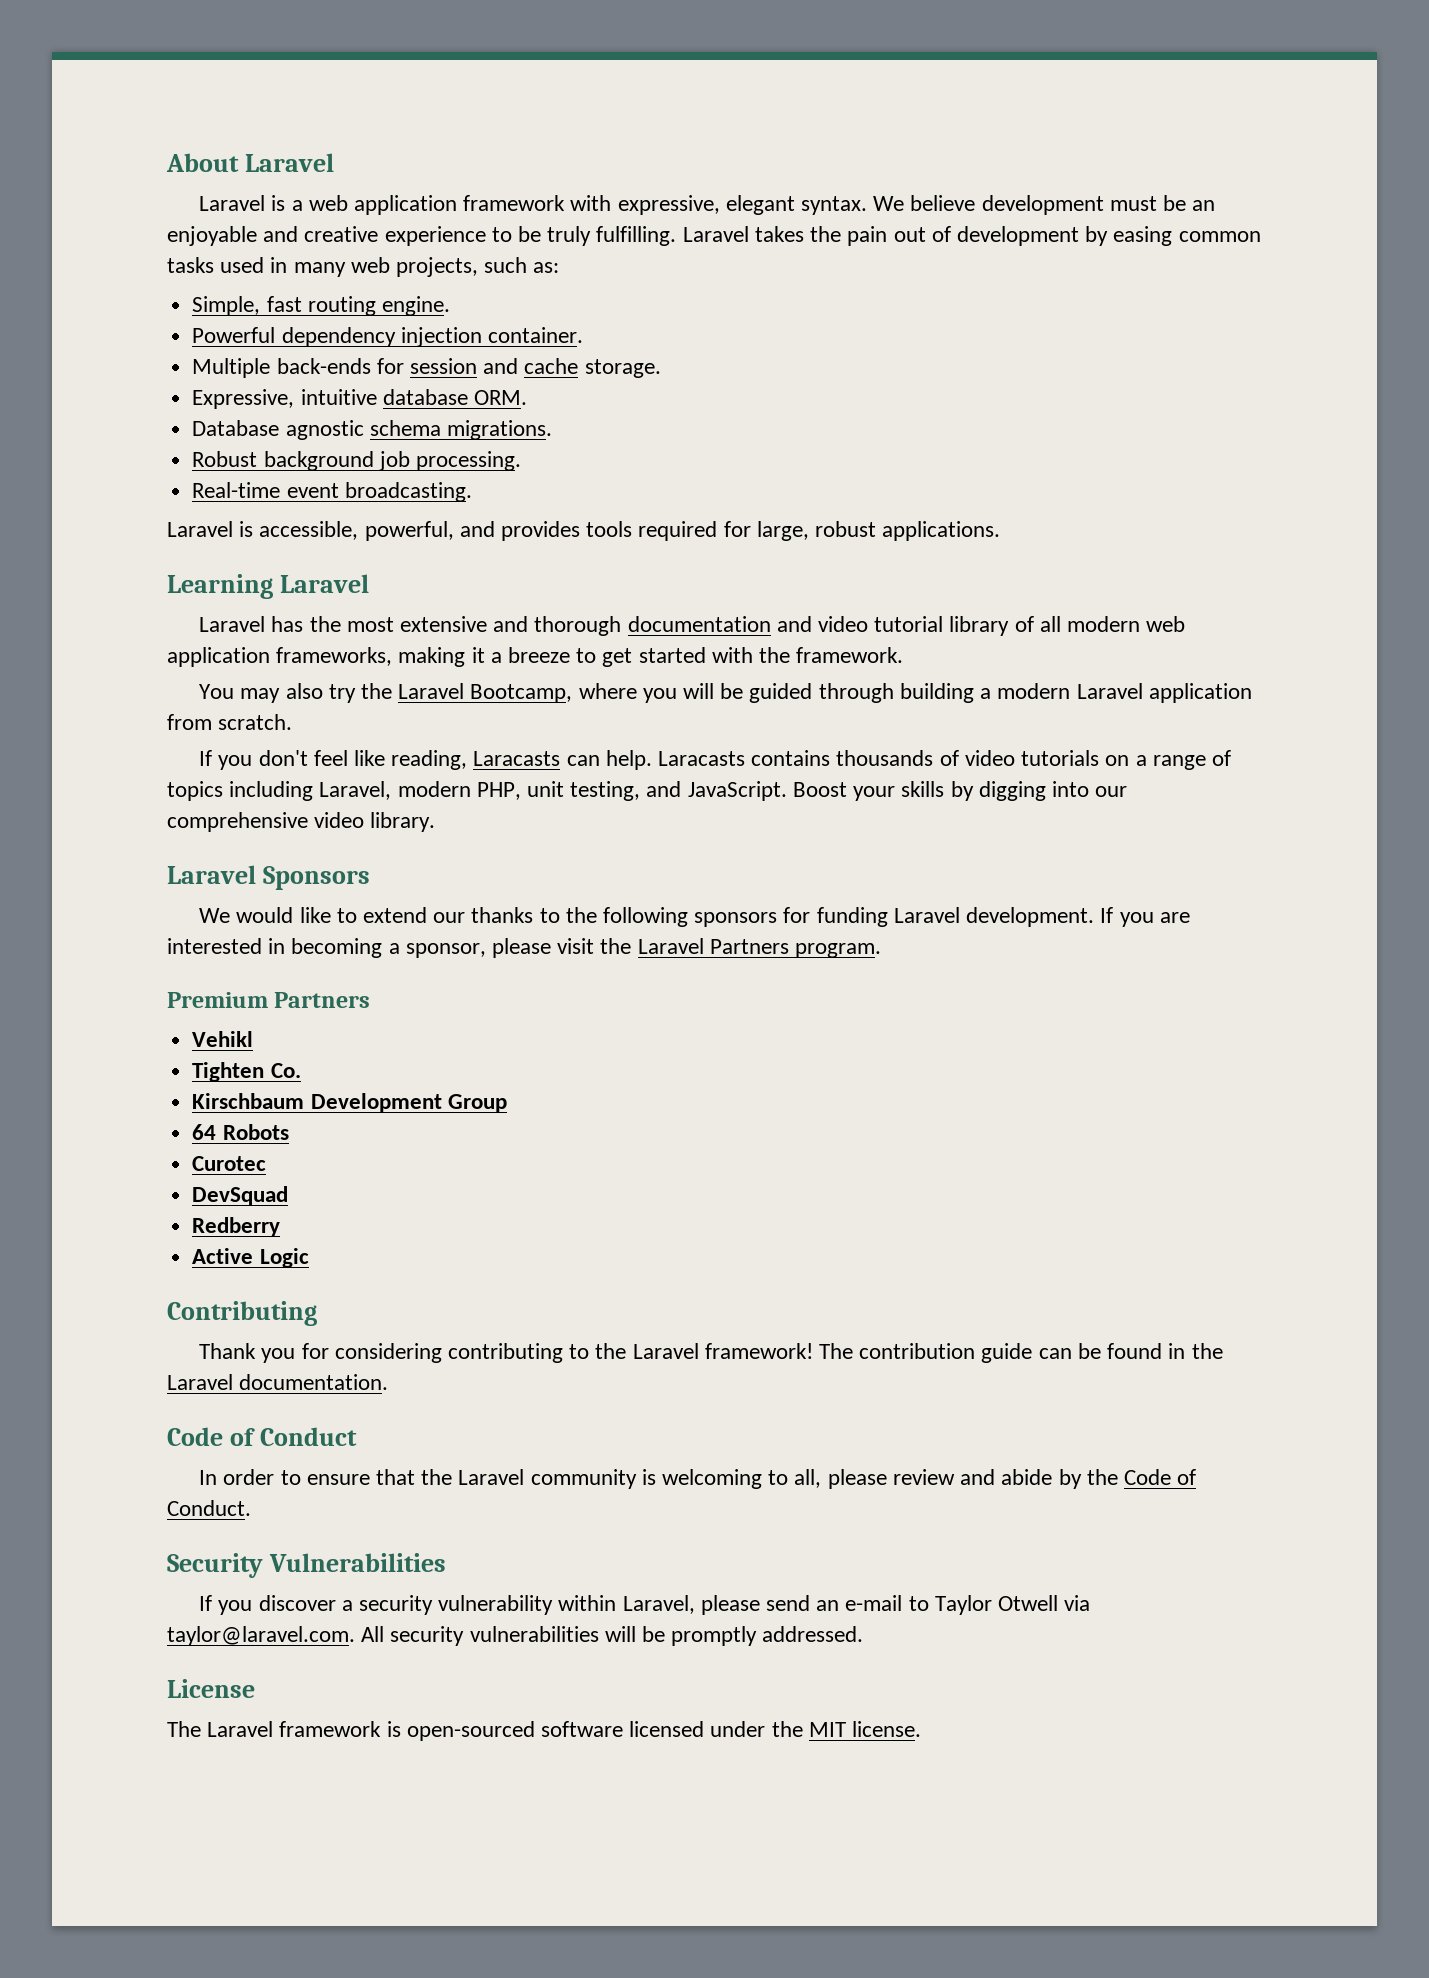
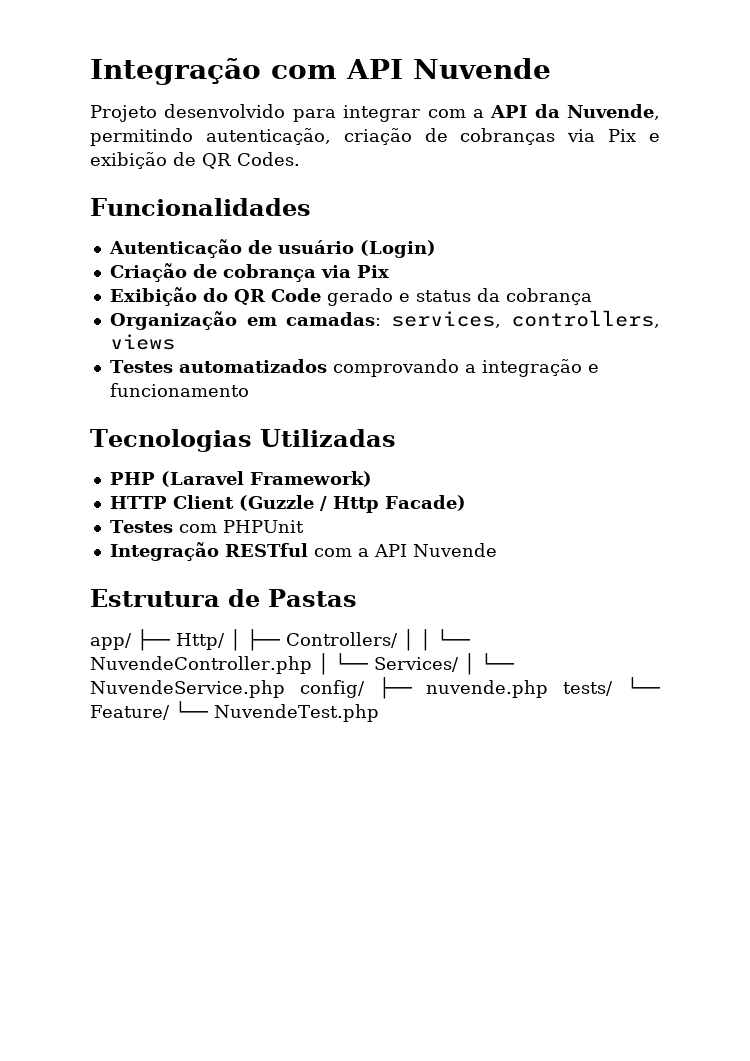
- About Laravel
- Laravel is a web application framework with expressive, elegant syntax. We believe development must be an enjoyable and creative experience to be truly fulfilling. Laravel takes the pain out of development by easing common tasks used in many web projects, such as:
- Simple, fast routing engine.
- Powerful dependency injection container.
- Multiple back-ends for session and cache storage.
- Expressive, intuitive database ORM.
- Database agnostic schema migrations.
- Robust background job processing.
- Real-time event broadcasting.
- Laravel is accessible, powerful, and provides tools required for large, robust applications.
- Learning Laravel
- Laravel has the most extensive and thorough documentation and video tutorial library of all modern web application frameworks, making it a breeze to get started with the framework.
- You may also try the Laravel Bootcamp, where you will be guided through building a modern Laravel application from scratch.
- If you don't feel like reading, Laracasts can help. Laracasts contains thousands of video tutorials on a range of topics including Laravel, modern PHP, unit testing, and JavaScript. Boost your skills by digging into our comprehensive video library.
- Laravel Sponsors
- We would like to extend our thanks to the following sponsors for funding Laravel development. If you are interested in becoming a sponsor, please visit the Laravel Partners program.
- Premium Partners
- Vehikl
- Tighten Co.
- Kirschbaum Development Group
- 64 Robots
- Curotec
- DevSquad
- Redberry
- Active Logic
- Contributing
- Thank you for considering contributing to the Laravel framework! The contribution guide can be found in the Laravel documentation.
- Code of Conduct
- In order to ensure that the Laravel community is welcoming to all, please review and abide by the Code of Conduct.
- Security Vulnerabilities
- If you discover a security vulnerability within Laravel, please send an e-mail to Taylor Otwell via taylor@laravel.com. All security vulnerabilities will be promptly addressed.
- License
- The Laravel framework is open-sourced software licensed under the MIT license.
+ Integração com API Nuvende
+ Projeto desenvolvido para integrar com a API da Nuvende, permitindo autenticação, criação de cobranças via Pix e exibição de QR Codes.
+ Funcionalidades
+ Autenticação de usuário (Login)
+ Criação de cobrança via Pix
+ Exibição do QR Code gerado e status da cobrança
+ Organização em camadas: services, controllers, views
+ Testes automatizados comprovando a integração e funcionamento
+ Tecnologias Utilizadas
+ PHP (Laravel Framework)
+ HTTP Client (Guzzle / Http Facade)
+ Testes com PHPUnit
+ Integração RESTful com a API Nuvende
+ Estrutura de Pastas
+ app/ ├── Http/ │ ├── Controllers/ │ │ └── NuvendeController.php │ └── Services/ │ └── NuvendeService.php config/ ├── nuvende.php tests/ └── Feature/ └── NuvendeTest.php

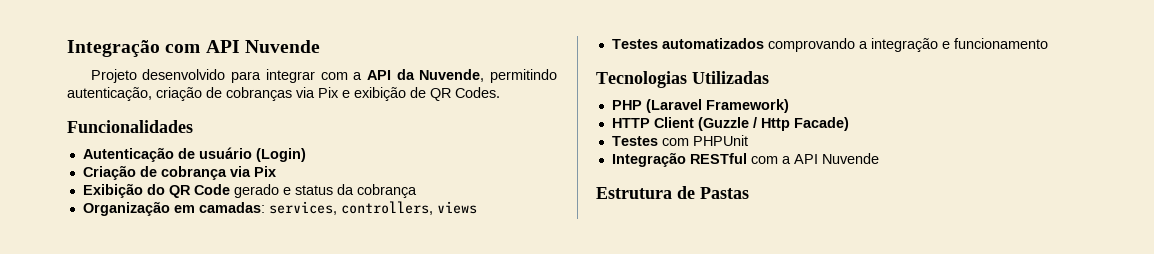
- app/ ├── Http/ │ ├── Controllers/ │ │ └── NuvendeController.php │ └── Services/ │ └── NuvendeService.php config/ ├── nuvende.php tests/ └── Feature/ └── NuvendeTest.php

